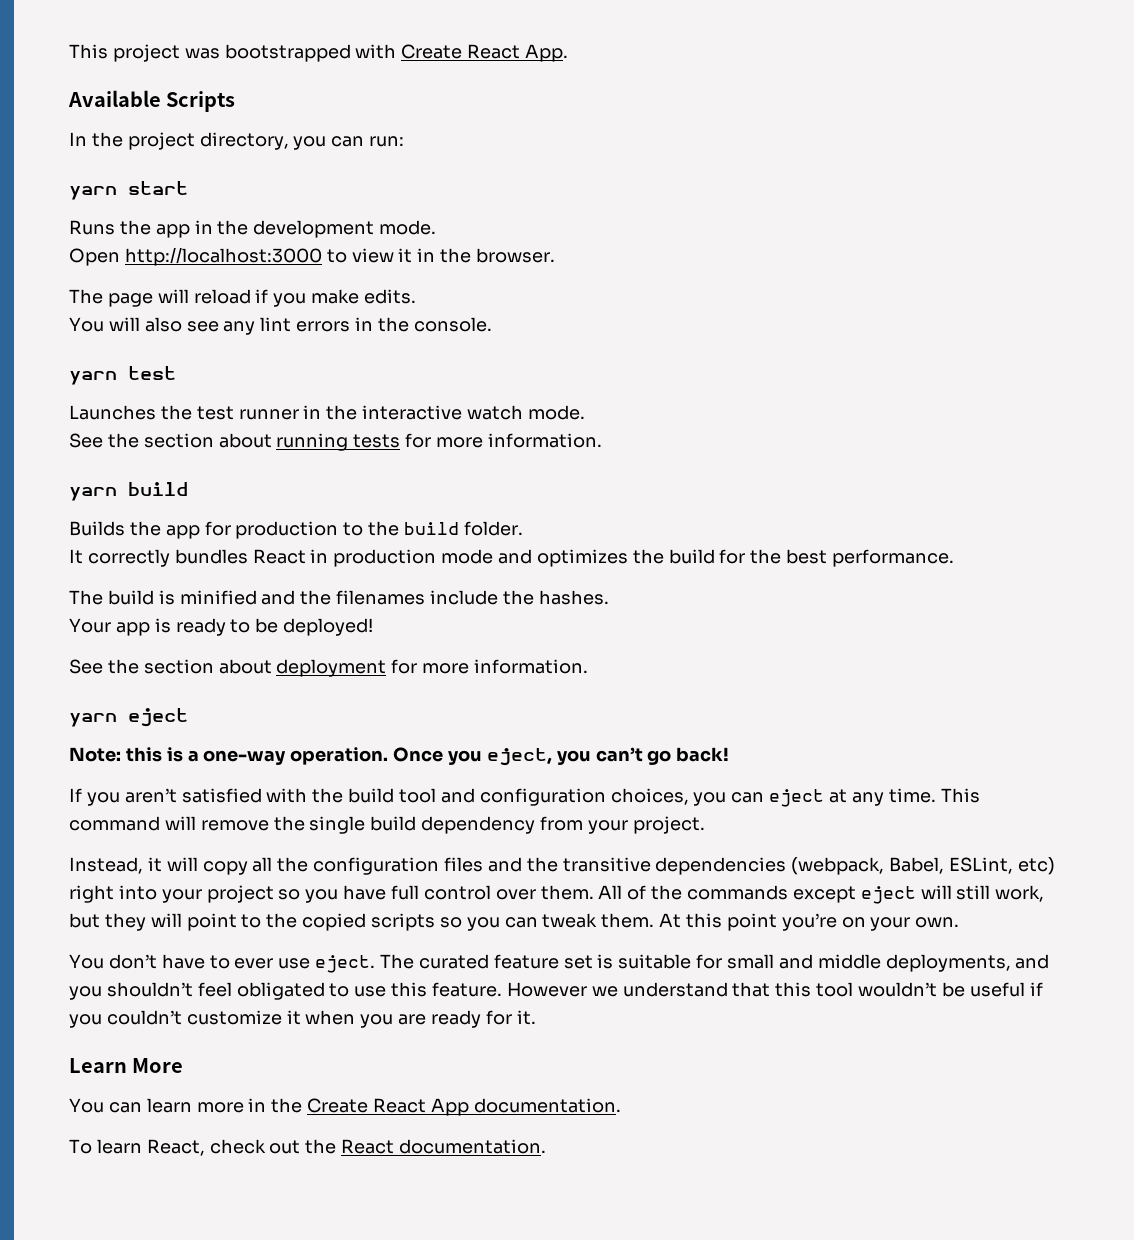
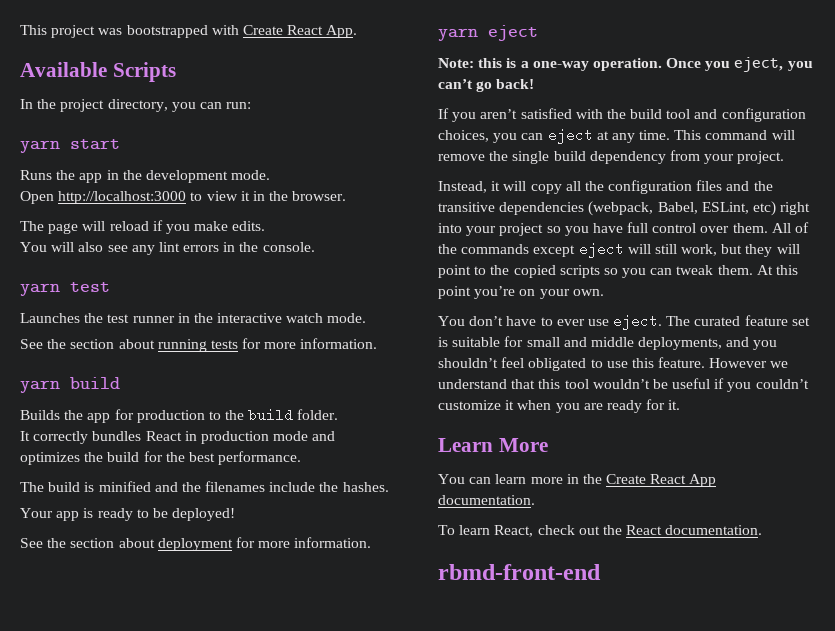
+ rbmd-front-end

